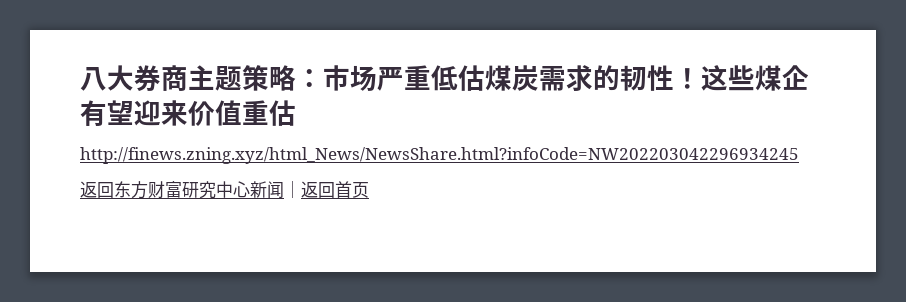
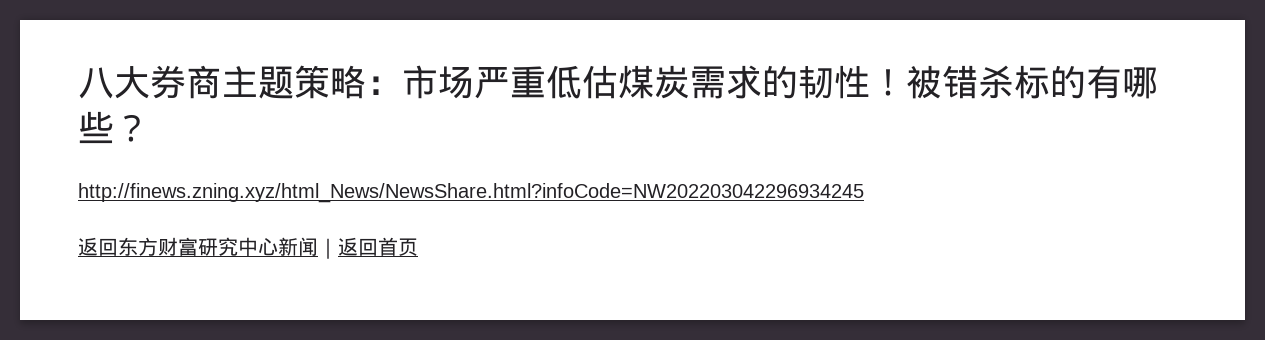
- 这些煤企有望迎来价值重估
+ 被错杀标的有哪些？

